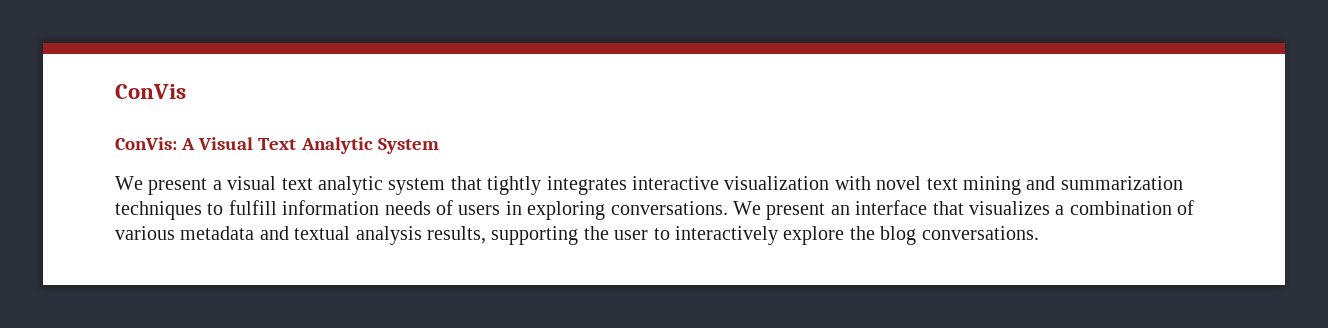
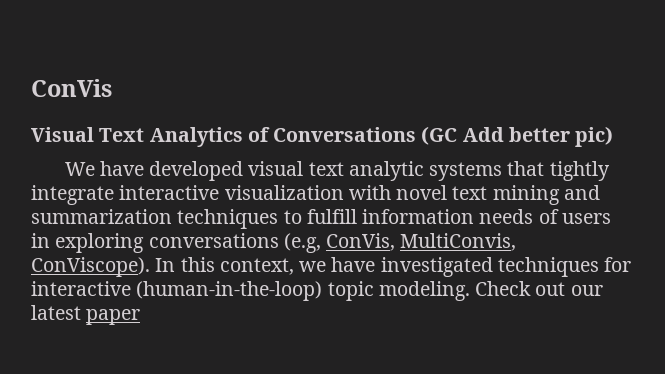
- ConVis: A Visual Text Analytic System
- We present a visual text analytic system that tightly integrates interactive visualization with novel text mining and summarization techniques to fulfill information needs of users in exploring conversations. We present an interface that visualizes a combination of various metadata and textual analysis results, supporting the user to interactively explore the blog conversations.
+ Visual Text Analytics of Conversations (GC Add better pic)
+ We have developed visual text analytic systems that tightly integrate interactive visualization with novel text mining and summarization techniques to fulfill information needs of users in exploring conversations (e.g, ConVis, MultiConvis, ConViscope). In this context, we have investigated techniques for interactive (human-in-the-loop) topic modeling. Check out our latest paper

